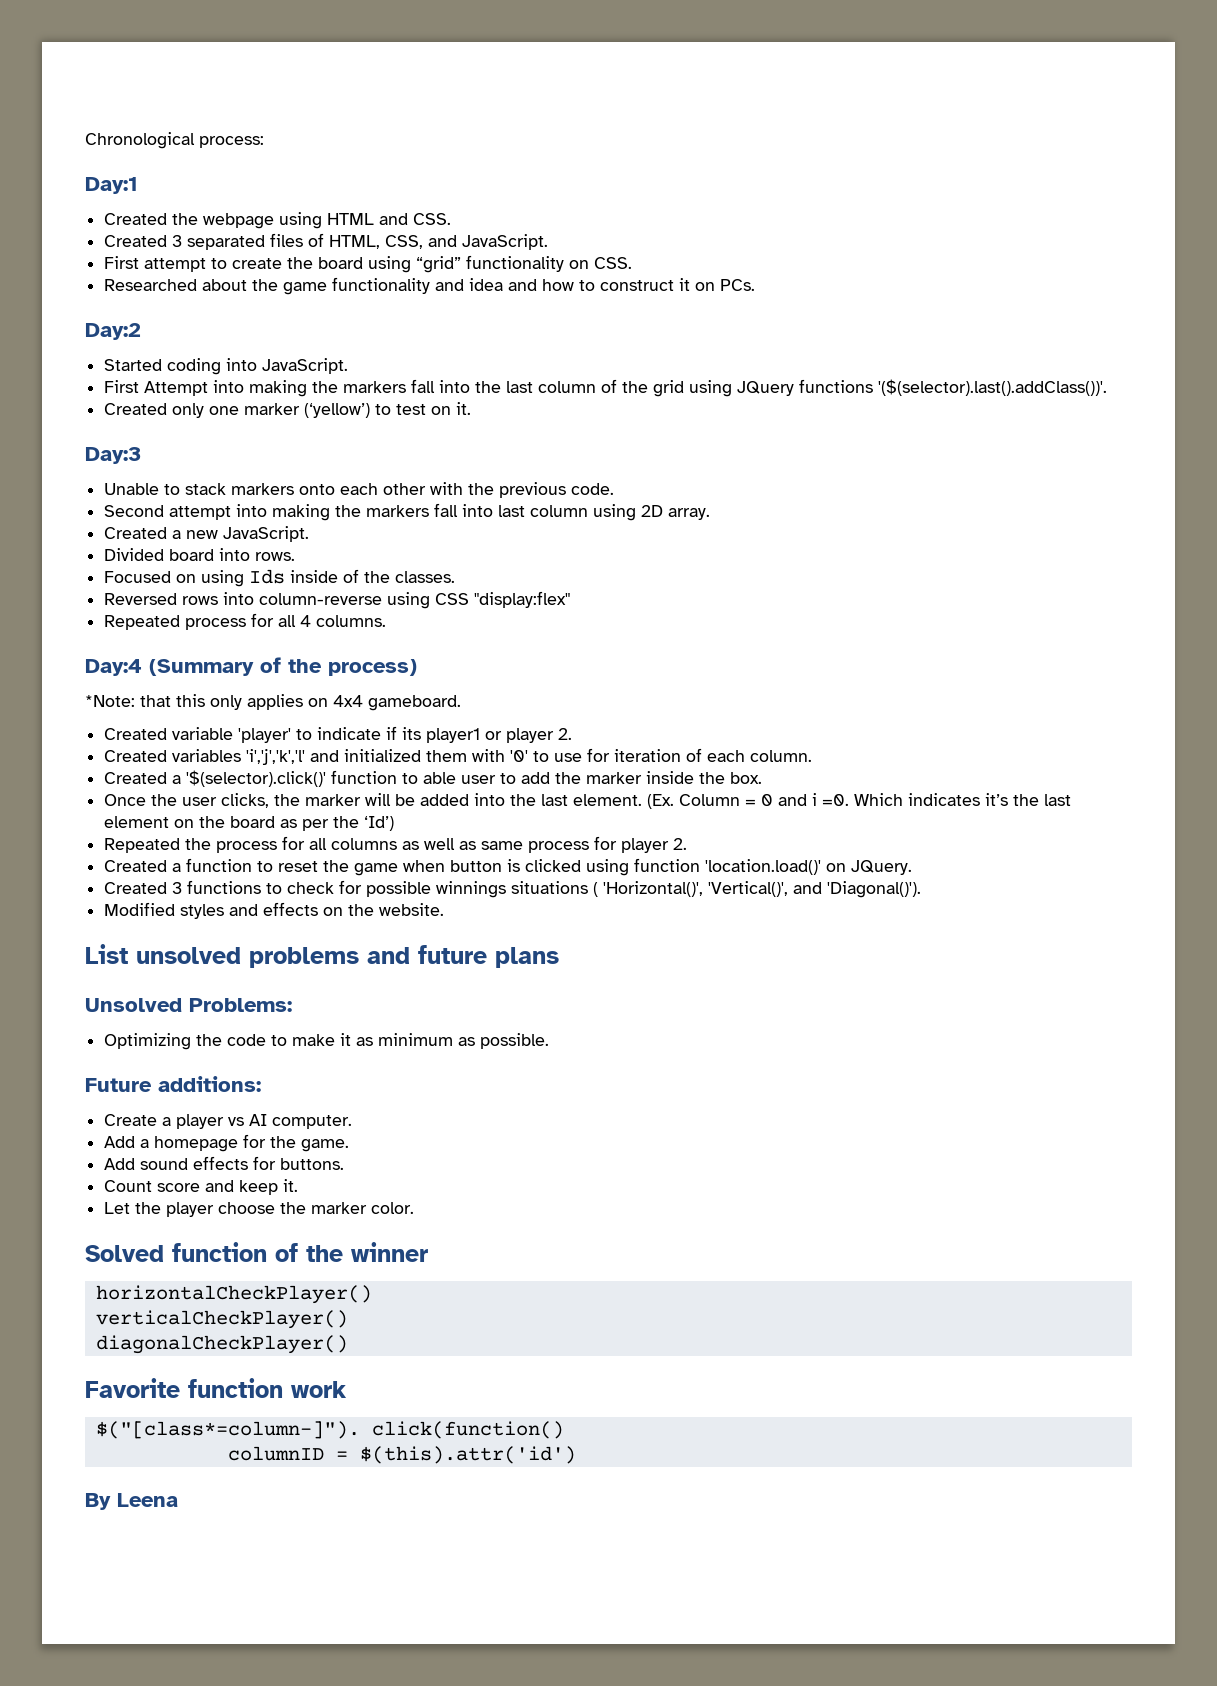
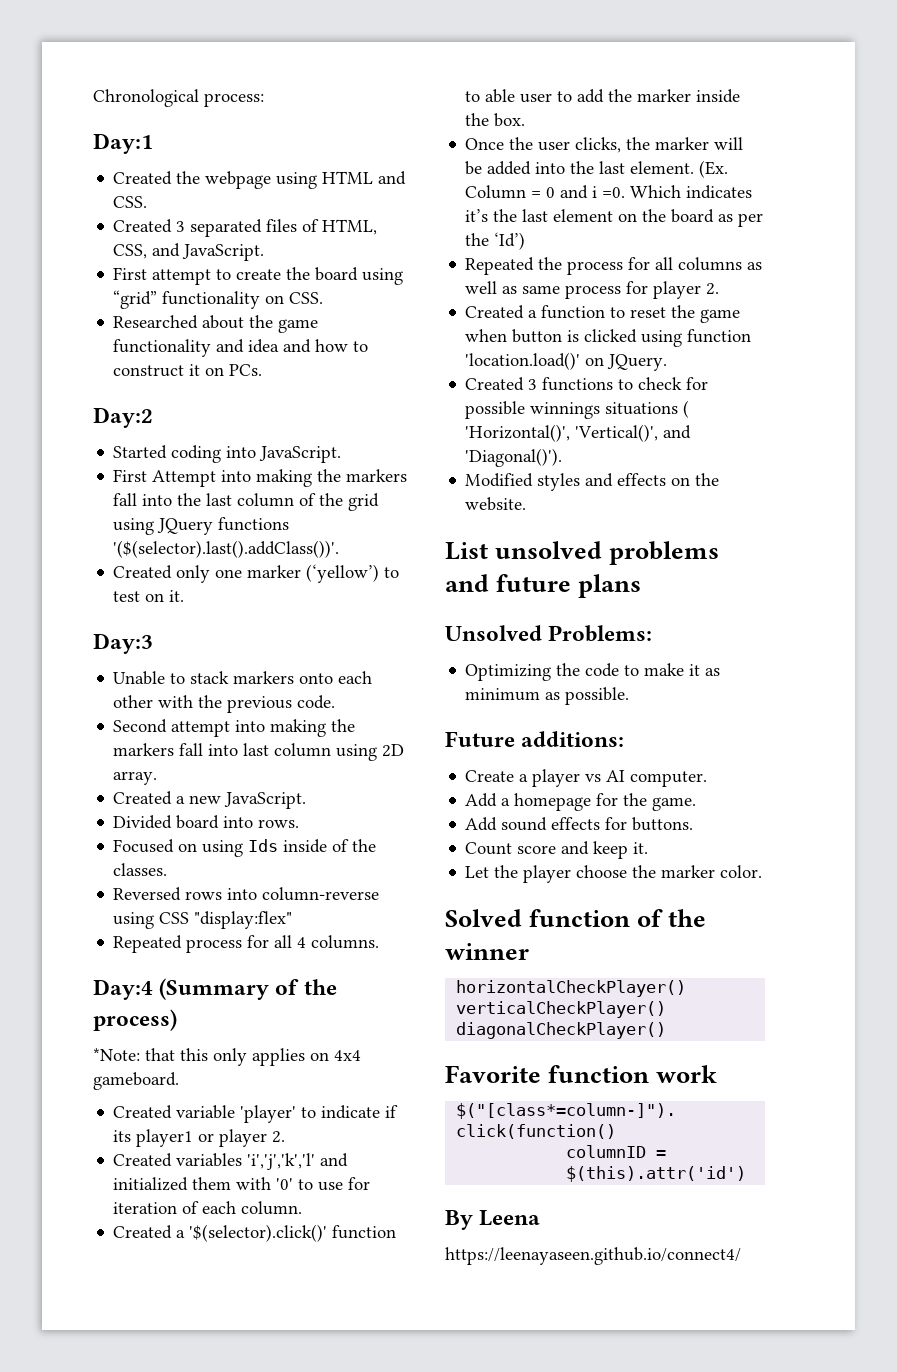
+ https://leenayaseen.github.io/connect4/

